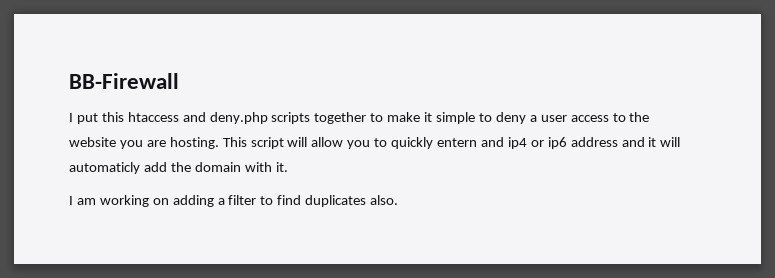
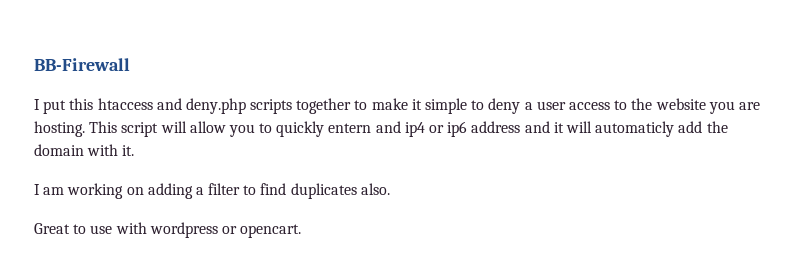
+ Great to use with wordpress or opencart.

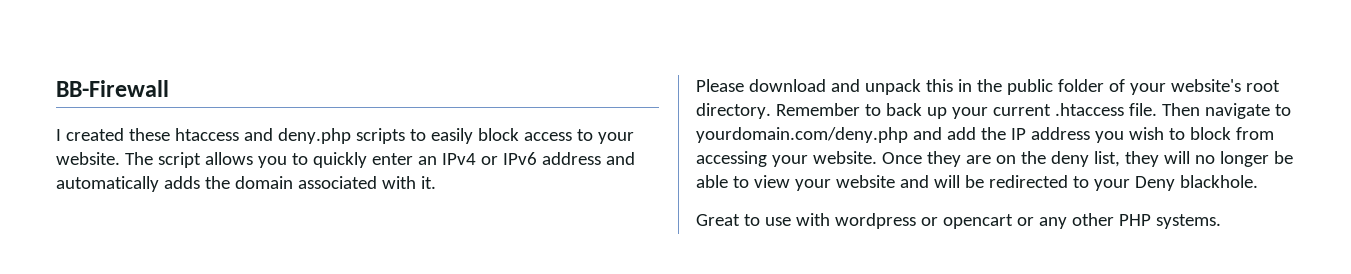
- I put this htaccess and deny.php scripts together to make it simple to deny a user access to the website you are hosting. This script will allow you to quickly entern and ip4 or ip6 address and it will automaticly add the domain with it.
+ I created these htaccess and deny.php scripts to easily block access to your website. The script allows you to quickly enter an IPv4 or IPv6 address and automatically adds the domain associated with it.
- I am working on adding a filter to find duplicates also.
+ Please download and unpack this in the public folder of your website's root directory. Remember to back up your current .htaccess file. Then navigate to yourdomain.com/deny.php and add the IP address you wish to block from accessing your website. Once they are on the deny list, they will no longer be able to view your website and will be redirected to your Deny blackhole.
- Great to use with wordpress or opencart.
+ Great to use with wordpress or opencart or any other PHP systems.

